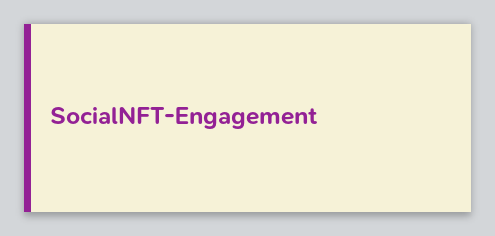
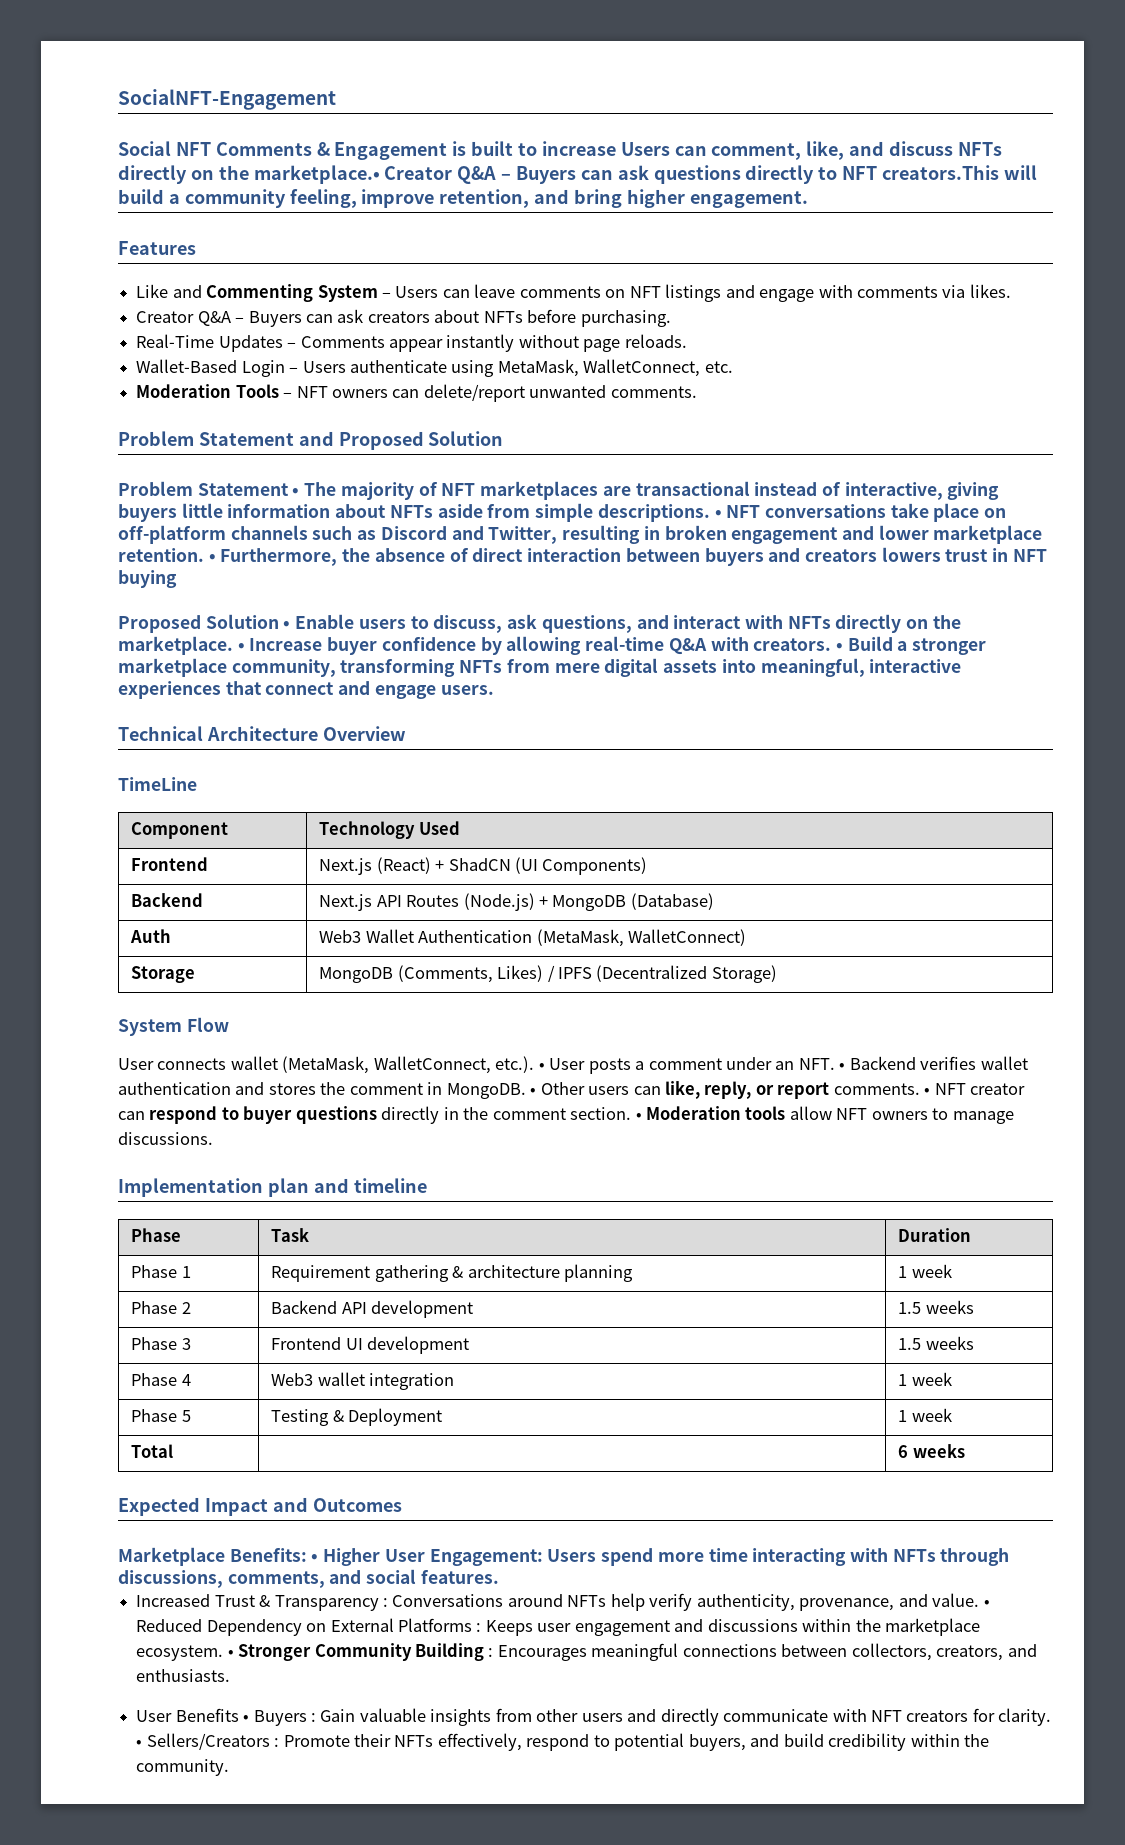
+ Social NFT Comments & Engagement is built to increase Users can comment, like, and discuss NFTs directly on the marketplace.• Creator Q&A – Buyers can ask questions directly to NFT creators.This will build a community feeling, improve retention, and bring higher engagement.
+ Features
+ Like and Commenting System – Users can leave comments on NFT listings and engage with comments via likes.
+ Creator Q&A – Buyers can ask creators about NFTs before purchasing.
+ Real-Time Updates – Comments appear instantly without page reloads.
+ Wallet-Based Login – Users authenticate using MetaMask, WalletConnect, etc.
+ Moderation Tools – NFT owners can delete/report unwanted comments.
+ Problem Statement and Proposed Solution
+ Problem Statement • The majority of NFT marketplaces are transactional instead of interactive, giving buyers little information about NFTs aside from simple descriptions. • NFT conversations take place on off-platform channels such as Discord and Twitter, resulting in broken engagement and lower marketplace retention. • Furthermore, the absence of direct interaction between buyers and creators lowers trust in NFT buying
+ Proposed Solution • Enable users to discuss, ask questions, and interact with NFTs directly on the marketplace. • Increase buyer confidence by allowing real-time Q&A with creators. • Build a stronger marketplace community, transforming NFTs from mere digital assets into meaningful, interactive experiences that connect and engage users.
+ Technical Architecture Overview
+ TimeLine
+ Component | Technology Used
+ Frontend | Next.js (React) + ShadCN (UI Components)
+ Backend | Next.js API Routes (Node.js) + MongoDB (Database)
+ Auth | Web3 Wallet Authentication (MetaMask, WalletConnect)
+ Storage | MongoDB (Comments, Likes) / IPFS (Decentralized Storage)
+ System Flow
+ User connects wallet (MetaMask, WalletConnect, etc.). • User posts a comment under an NFT. • Backend verifies wallet authentication and stores the comment in MongoDB. • Other users can like, reply, or report comments. • NFT creator can respond to buyer questions directly in the comment section. • Moderation tools allow NFT owners to manage discussions.
+ Implementation plan and timeline
+ Phase | Task | Duration
+ Phase 1 | Requirement gathering & architecture planning | 1 week
+ Phase 2 | Backend API development | 1.5 weeks
+ Phase 3 | Frontend UI development | 1.5 weeks
+ Phase 4 | Web3 wallet integration | 1 week
+ Phase 5 | Testing & Deployment | 1 week
+ Total | | 6 weeks
+ Expected Impact and Outcomes
+ Marketplace Benefits: • Higher User Engagement: Users spend more time interacting with NFTs through discussions, comments, and social features.
+ Increased Trust & Transparency : Conversations around NFTs help verify authenticity, provenance, and value. • Reduced Dependency on External Platforms : Keeps user engagement and discussions within the marketplace ecosystem. • Stronger Community Building : Encourages meaningful connections between collectors, creators, and enthusiasts.
+ User Benefits • Buyers : Gain valuable insights from other users and directly communicate with NFT creators for clarity. • Sellers/Creators : Promote their NFTs effectively, respond to potential buyers, and build credibility within the community.

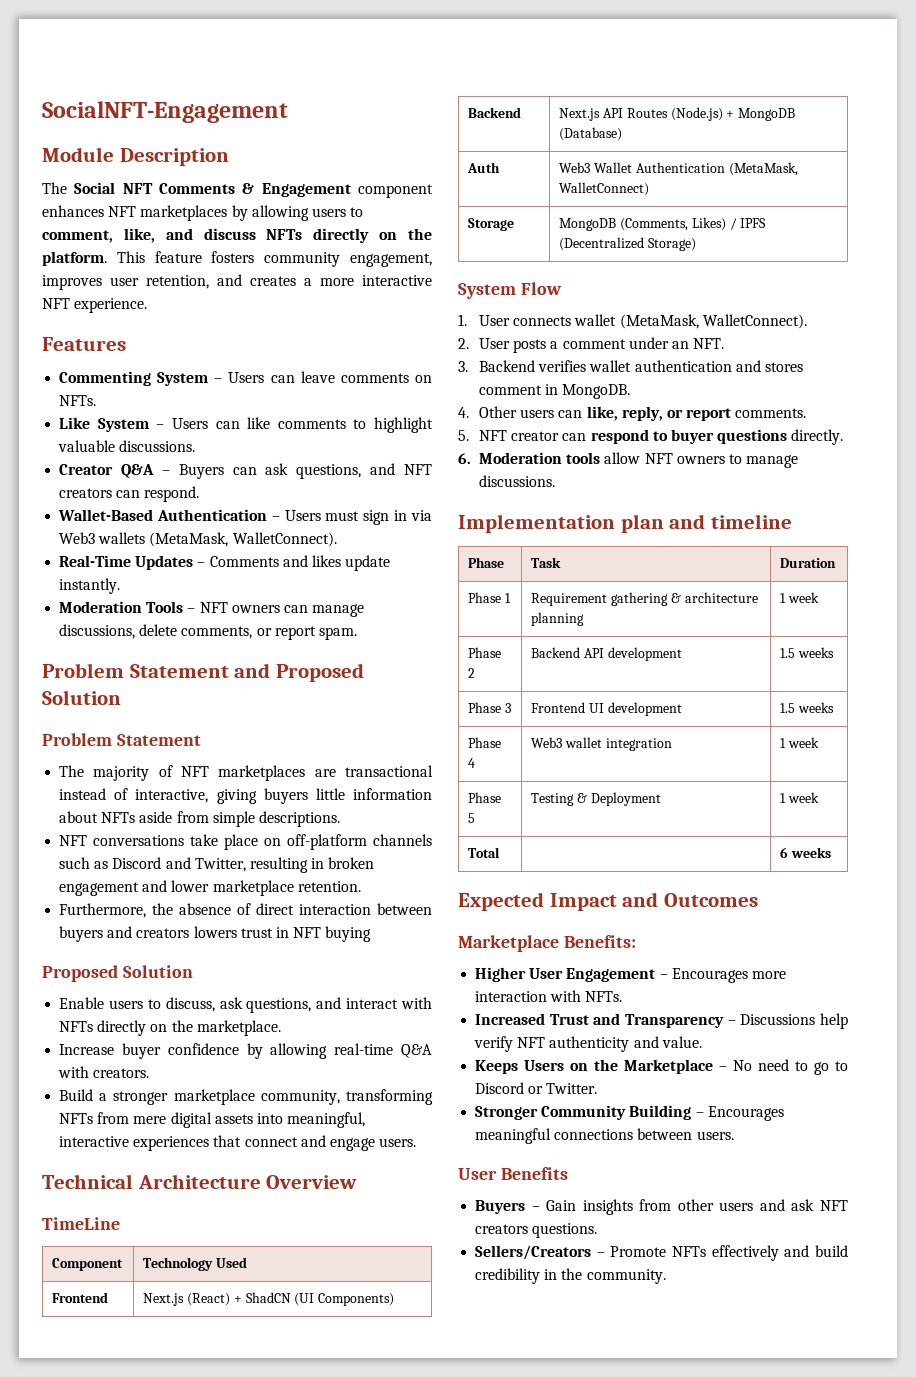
- Social NFT Comments & Engagement is built to increase Users can comment, like, and discuss NFTs directly on the marketplace.• Creator Q&A – Buyers can ask questions directly to NFT creators.This will build a community feeling, improve retention, and bring higher engagement.
+ Module Description
+ The Social NFT Comments & Engagement component enhances NFT marketplaces by allowing users to comment, like, and discuss NFTs directly on the platform. This feature fosters community engagement, improves user retention, and creates a more interactive NFT experience.
- Like and Commenting System – Users can leave comments on NFT listings and engage with comments via likes.
- Creator Q&A – Buyers can ask creators about NFTs before purchasing.
- Real-Time Updates – Comments appear instantly without page reloads.
- Wallet-Based Login – Users authenticate using MetaMask, WalletConnect, etc.
+ Commenting System – Users can leave comments on NFTs.
+ Like System – Users can like comments to highlight valuable discussions.
+ Creator Q&A – Buyers can ask questions, and NFT creators can respond.
+ Wallet-Based Authentication – Users must sign in via Web3 wallets (MetaMask, WalletConnect).
+ Real-Time Updates – Comments and likes update instantly.
- Moderation Tools – NFT owners can delete/report unwanted comments.
+ Moderation Tools – NFT owners can manage discussions, delete comments, or report spam.
  Problem Statement and Proposed Solution
- Problem Statement • The majority of NFT marketplaces are transactional instead of interactive, giving buyers little information about NFTs aside from simple descriptions. • NFT conversations take place on off-platform channels such as Discord and Twitter, resulting in broken engagement and lower marketplace retention. • Furthermore, the absence of direct interaction between buyers and creators lowers trust in NFT buying
- Proposed Solution • Enable users to discuss, ask questions, and interact with NFTs directly on the marketplace. • Increase buyer confidence by allowing real-time Q&A with creators. • Build a stronger marketplace community, transforming NFTs from mere digital assets into meaningful, interactive experiences that connect and engage users.
+ Problem Statement
+ The majority of NFT marketplaces are transactional instead of interactive, giving buyers little information about NFTs aside from simple descriptions.
+ NFT conversations take place on off-platform channels such as Discord and Twitter, resulting in broken engagement and lower marketplace retention.
+ Furthermore, the absence of direct interaction between buyers and creators lowers trust in NFT buying
+ Proposed Solution
+ Enable users to discuss, ask questions, and interact with NFTs directly on the marketplace.
+ Increase buyer confidence by allowing real-time Q&A with creators.
+ Build a stronger marketplace community, transforming NFTs from mere digital assets into meaningful, interactive experiences that connect and engage users.
- User connects wallet (MetaMask, WalletConnect, etc.). • User posts a comment under an NFT. • Backend verifies wallet authentication and stores the comment in MongoDB. • Other users can like, reply, or report comments. • NFT creator can respond to buyer questions directly in the comment section. • Moderation tools allow NFT owners to manage discussions.
+ 1. User connects wallet (MetaMask, WalletConnect).
+ 2. User posts a comment under an NFT.
+ 3. Backend verifies wallet authentication and stores comment in MongoDB.
+ 4. Other users can like, reply, or report comments.
+ 5. NFT creator can respond to buyer questions directly.
+ 6. Moderation tools allow NFT owners to manage discussions.
- Marketplace Benefits: • Higher User Engagement: Users spend more time interacting with NFTs through discussions, comments, and social features.
- Increased Trust & Transparency : Conversations around NFTs help verify authenticity, provenance, and value. • Reduced Dependency on External Platforms : Keeps user engagement and discussions within the marketplace ecosystem. • Stronger Community Building : Encourages meaningful connections between collectors, creators, and enthusiasts.
- User Benefits • Buyers : Gain valuable insights from other users and directly communicate with NFT creators for clarity. • Sellers/Creators : Promote their NFTs effectively, respond to potential buyers, and build credibility within the community.
+ Marketplace Benefits:
+ Higher User Engagement – Encourages more interaction with NFTs.
+ Increased Trust and Transparency – Discussions help verify NFT authenticity and value.
+ Keeps Users on the Marketplace – No need to go to Discord or Twitter.
+ Stronger Community Building – Encourages meaningful connections between users.
+ User Benefits
+ Buyers – Gain insights from other users and ask NFT creators questions.
+ Sellers/Creators – Promote NFTs effectively and build credibility in the community.

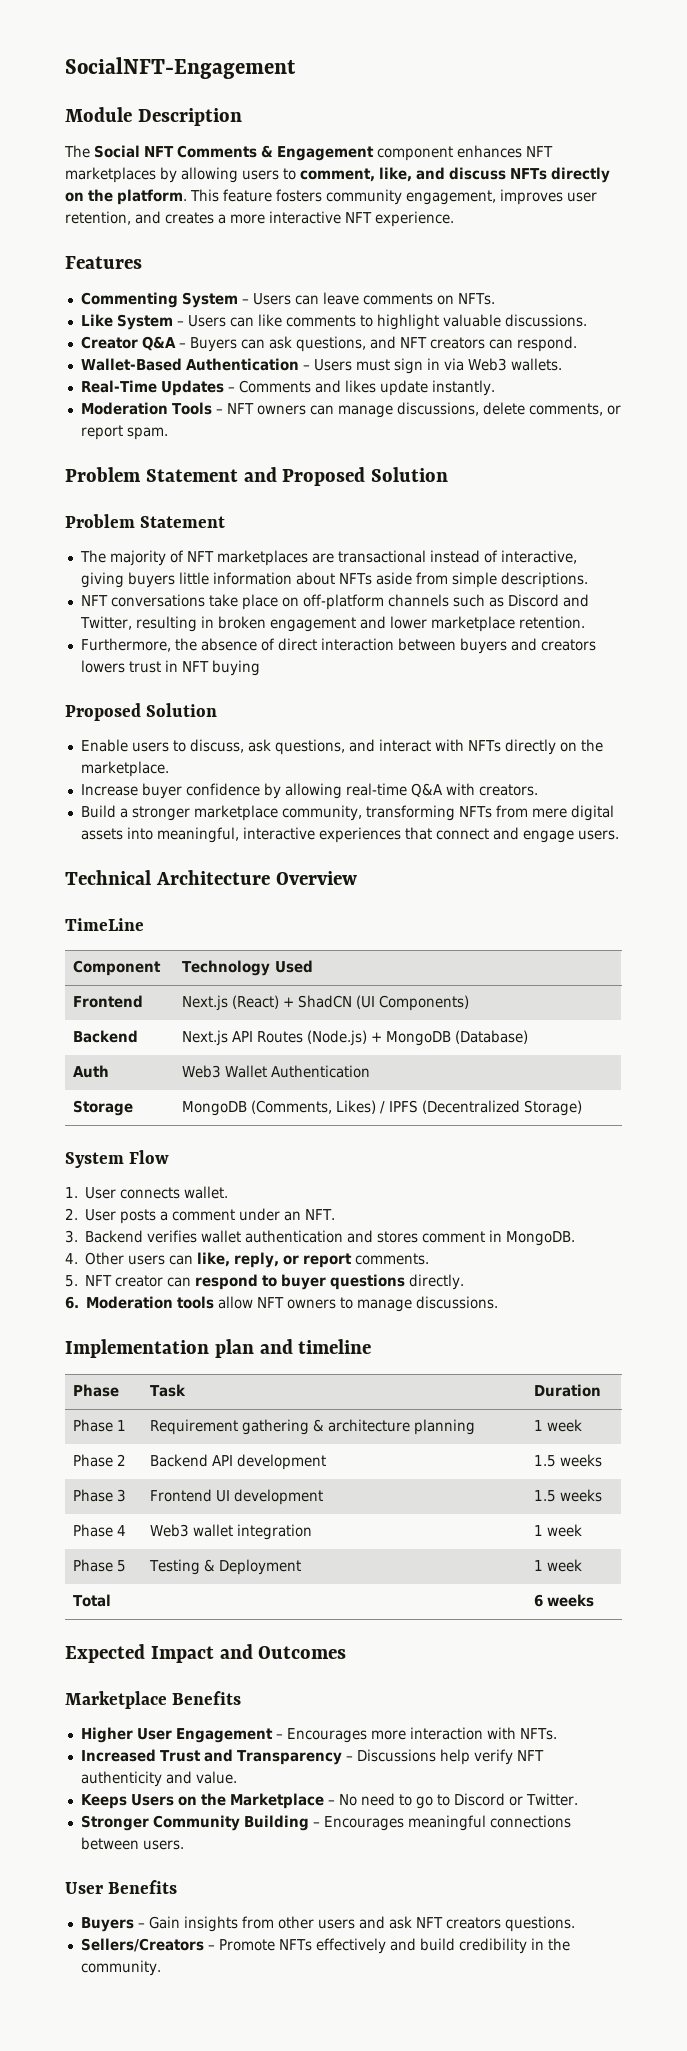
- Wallet-Based Authentication – Users must sign in via Web3 wallets (MetaMask, WalletConnect).
+ Wallet-Based Authentication – Users must sign in via Web3 wallets.
- Auth | Web3 Wallet Authentication (MetaMask, WalletConnect)
+ Auth | Web3 Wallet Authentication
- 1. User connects wallet (MetaMask, WalletConnect).
+ 1. User connects wallet.
- Marketplace Benefits:
+ Marketplace Benefits

